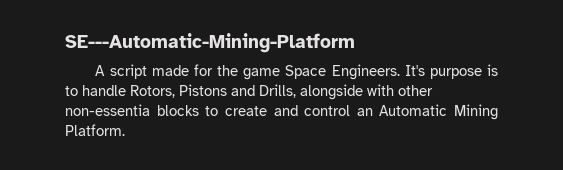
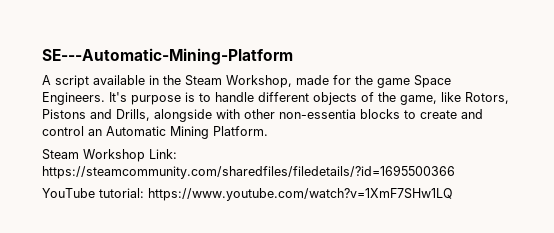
- A script made for the game Space Engineers.
+ A script available in the Steam Workshop, made for the game Space Engineers.
- It's purpose is to handle Rotors, Pistons and Drills, alongside with other non-essentia blocks to create and control an Automatic Mining Platform.
+ It's purpose is to handle different objects of the game, like Rotors, Pistons and Drills, alongside with other non-essentia blocks to create and control an Automatic Mining Platform.
+ Steam Workshop Link: https://steamcommunity.com/sharedfiles/filedetails/?id=1695500366
+ YouTube tutorial: https://www.youtube.com/watch?v=1XmF7SHw1LQ

